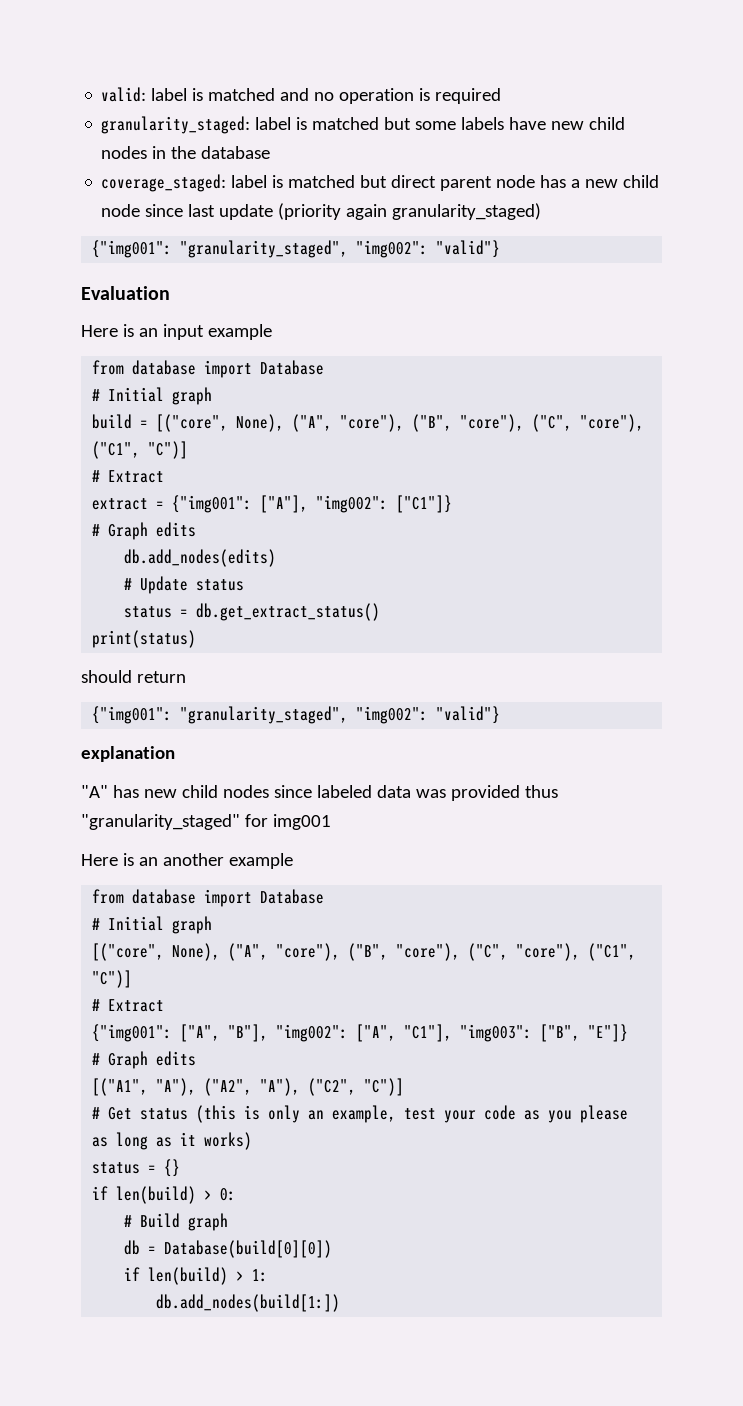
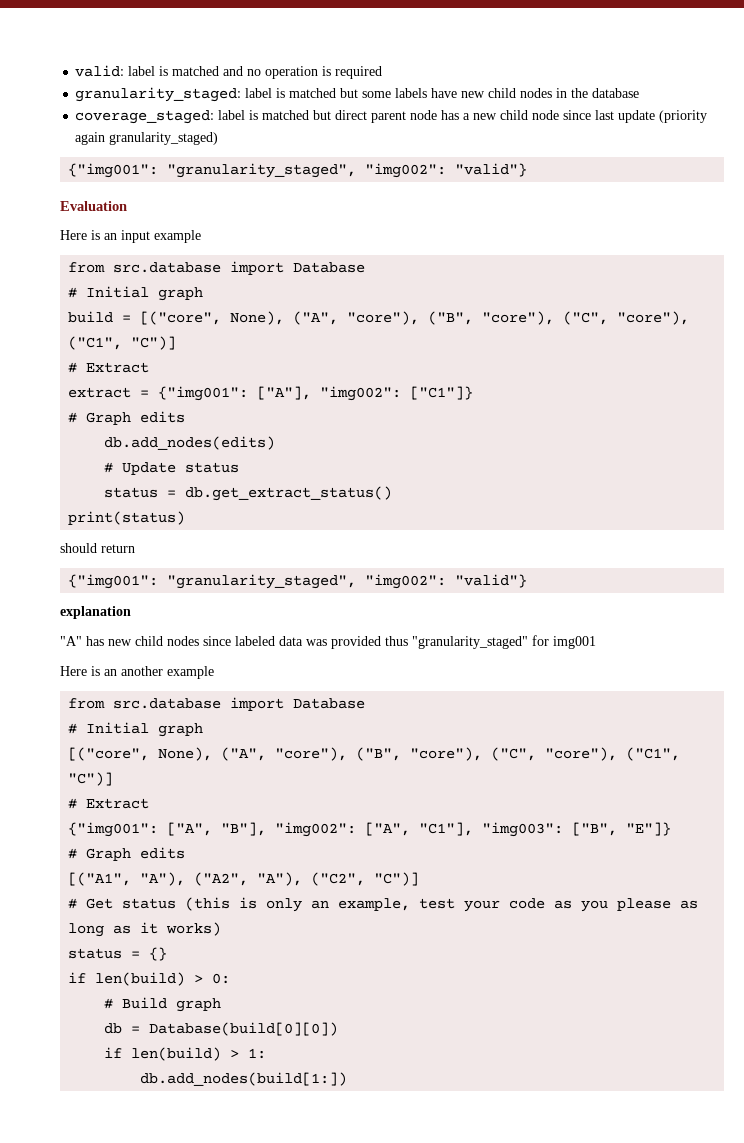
  Here is an input example
- from database import Database
+ from src.database import Database
  Here is an another example
- from database import Database
+ from src.database import Database

